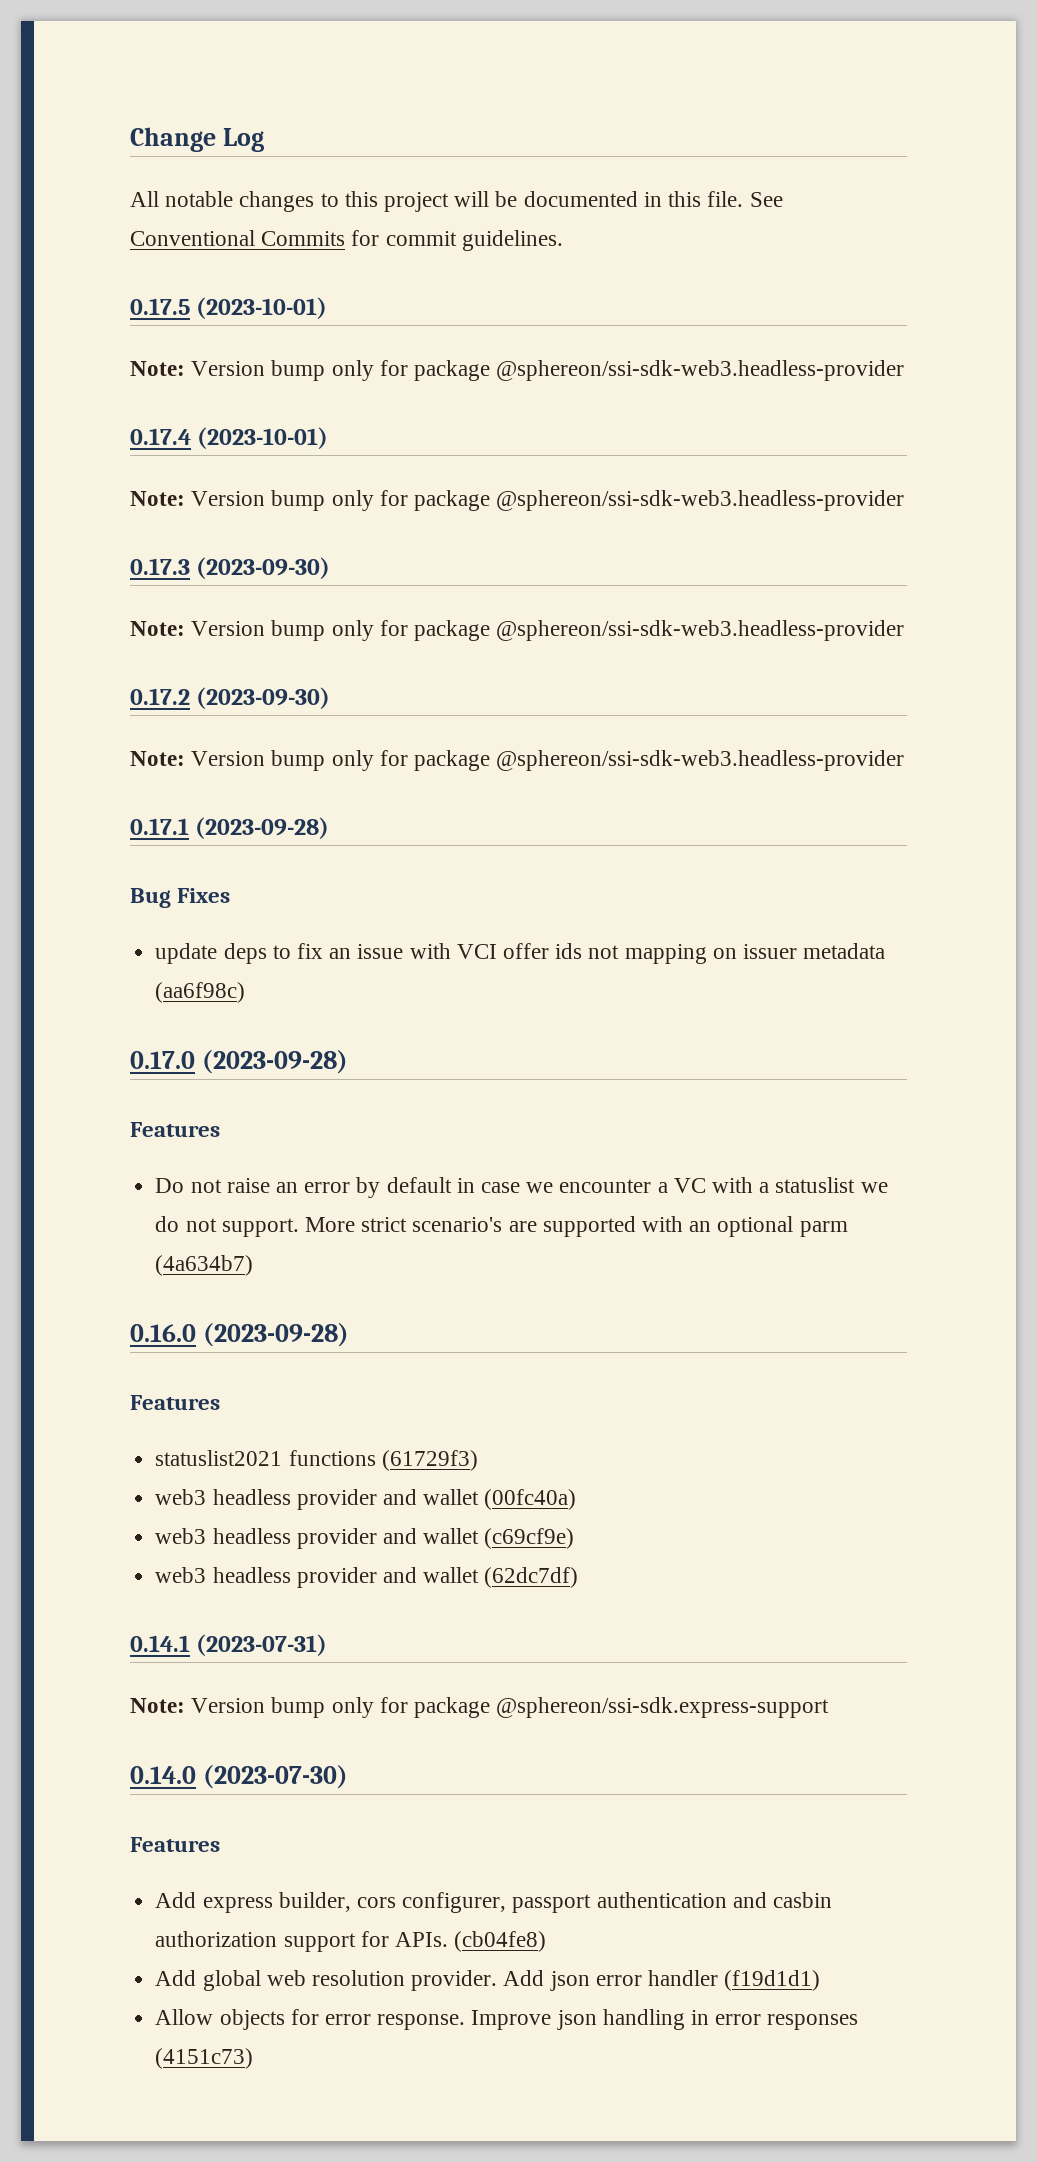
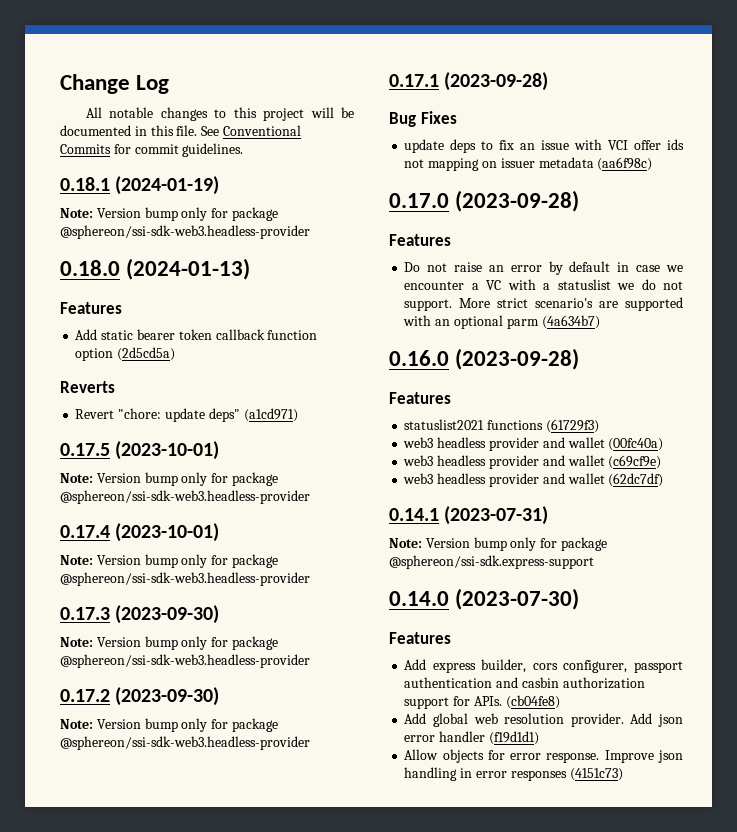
+ 0.18.1 (2024-01-19)
+ Note: Version bump only for package @sphereon/ssi-sdk-web3.headless-provider
+ 0.18.0 (2024-01-13)
+ Features
+ Add static bearer token callback function option (2d5cd5a)
+ Reverts
+ Revert "chore: update deps" (a1cd971)

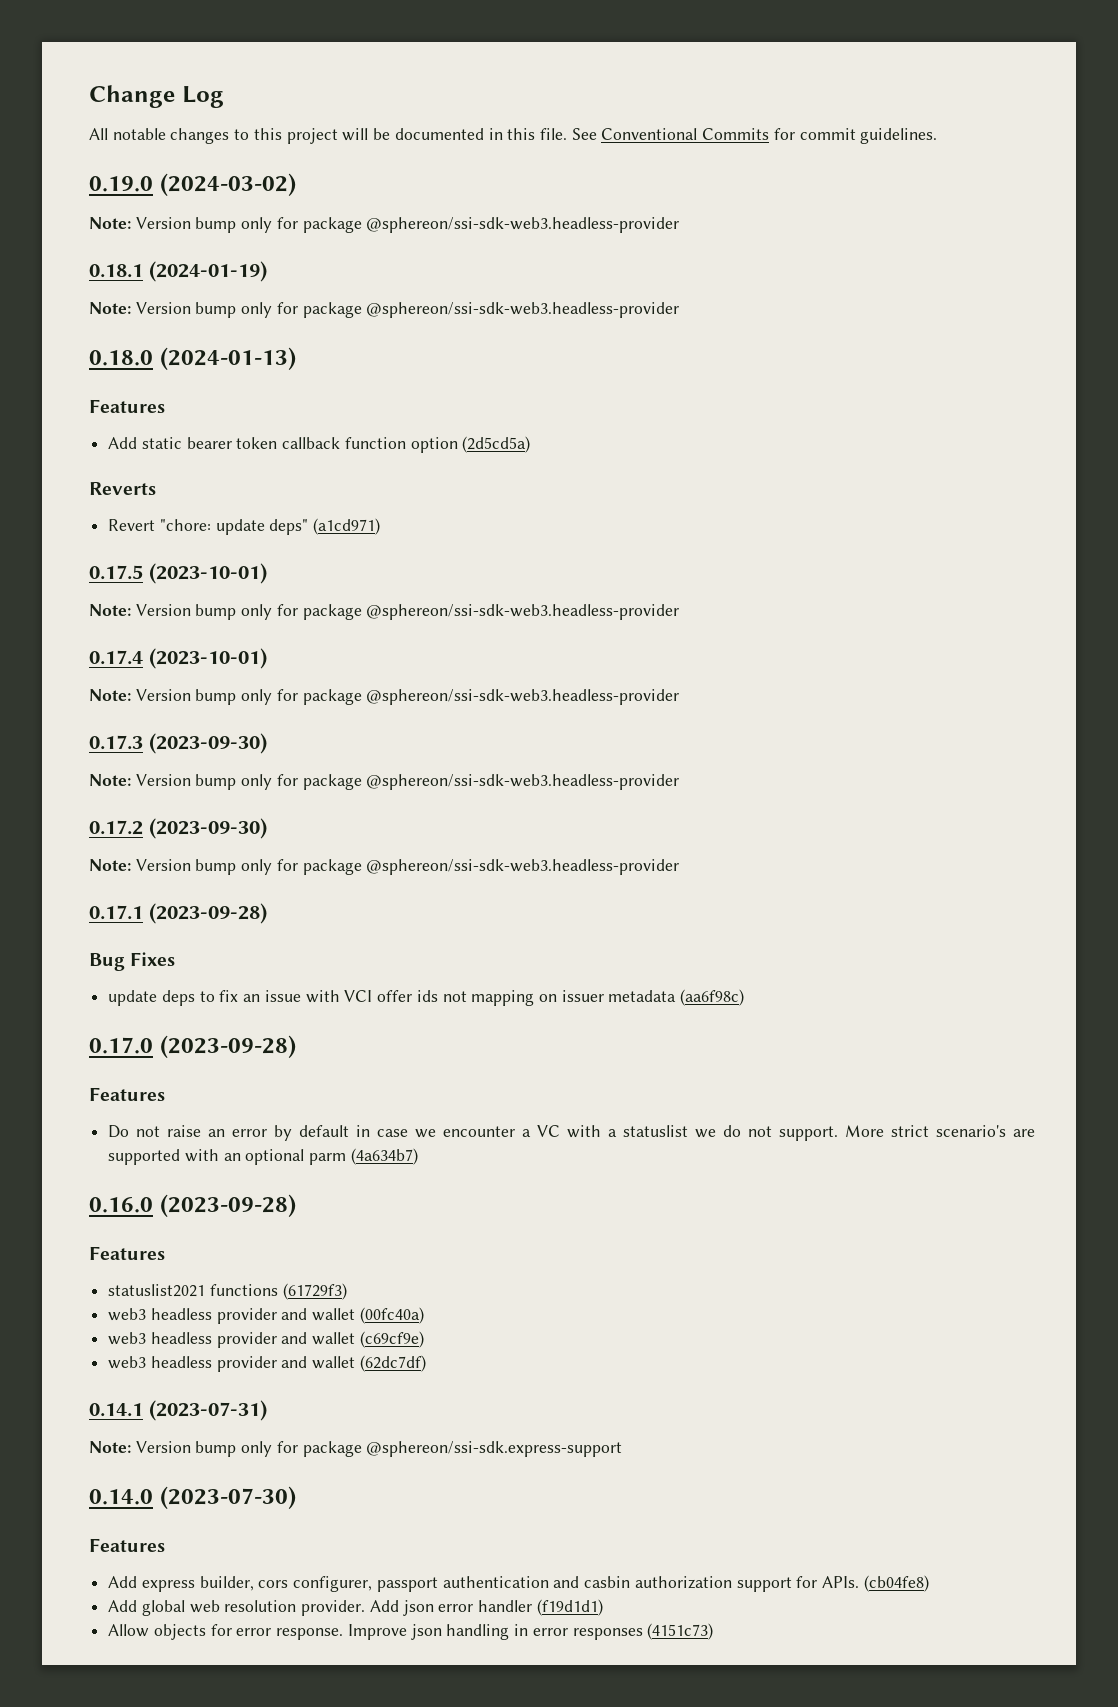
+ 0.19.0 (2024-03-02)
+ Note: Version bump only for package @sphereon/ssi-sdk-web3.headless-provider

